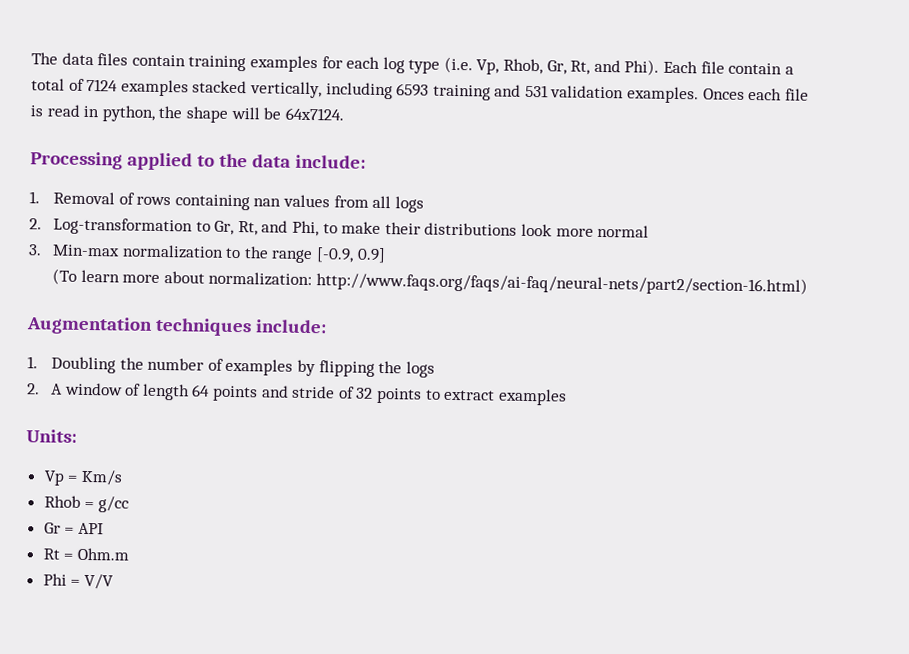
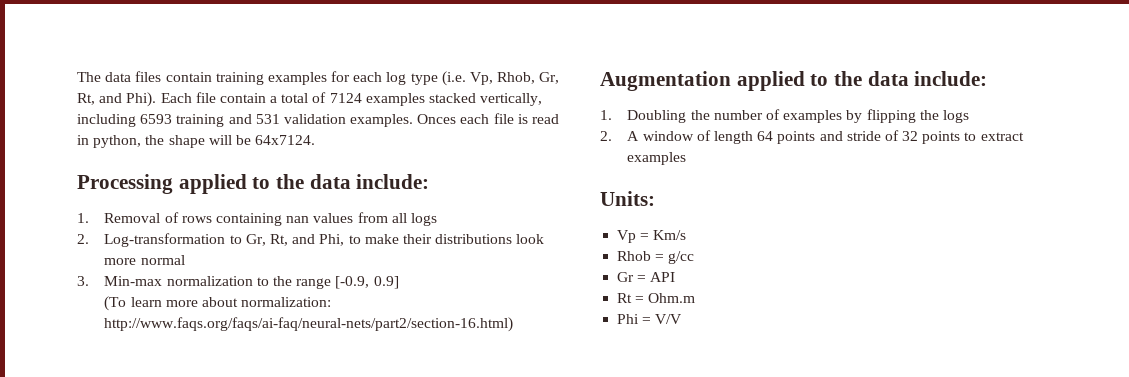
- Augmentation techniques include:
+ Augmentation applied to the data include:

